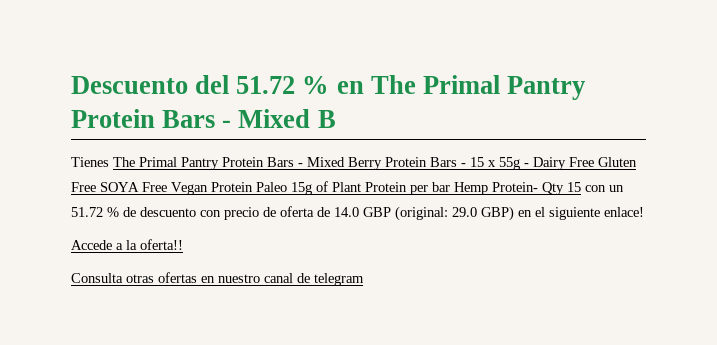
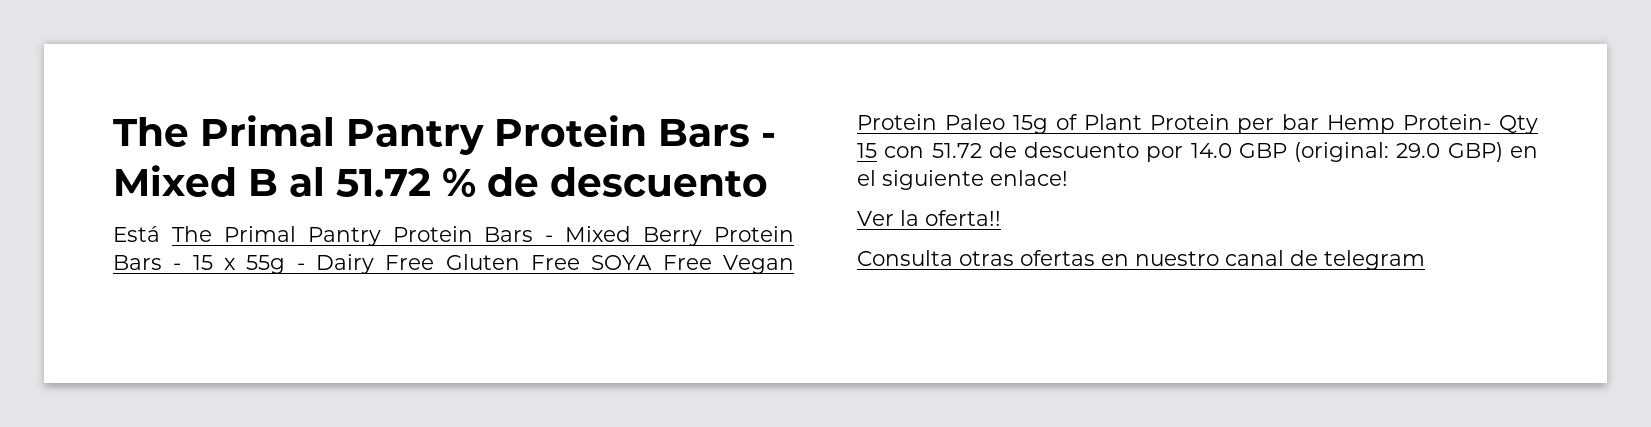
- Descuento del 51.72 % en The Primal Pantry Protein Bars - Mixed B
- Tienes The Primal Pantry Protein Bars - Mixed Berry Protein Bars - 15 x 55g - Dairy Free Gluten Free SOYA Free Vegan Protein Paleo 15g of Plant Protein per bar Hemp Protein- Qty 15 con un 51.72 % de descuento con precio de oferta de 14.0 GBP (original: 29.0 GBP) en el siguiente enlace!
+ The Primal Pantry Protein Bars - Mixed B al 51.72 % de descuento
+ Está The Primal Pantry Protein Bars - Mixed Berry Protein Bars - 15 x 55g - Dairy Free Gluten Free SOYA Free Vegan Protein Paleo 15g of Plant Protein per bar Hemp Protein- Qty 15 con 51.72 de descuento por 14.0 GBP (original: 29.0 GBP) en el siguiente enlace!
- Accede a la oferta!!
+ Ver la oferta!!

